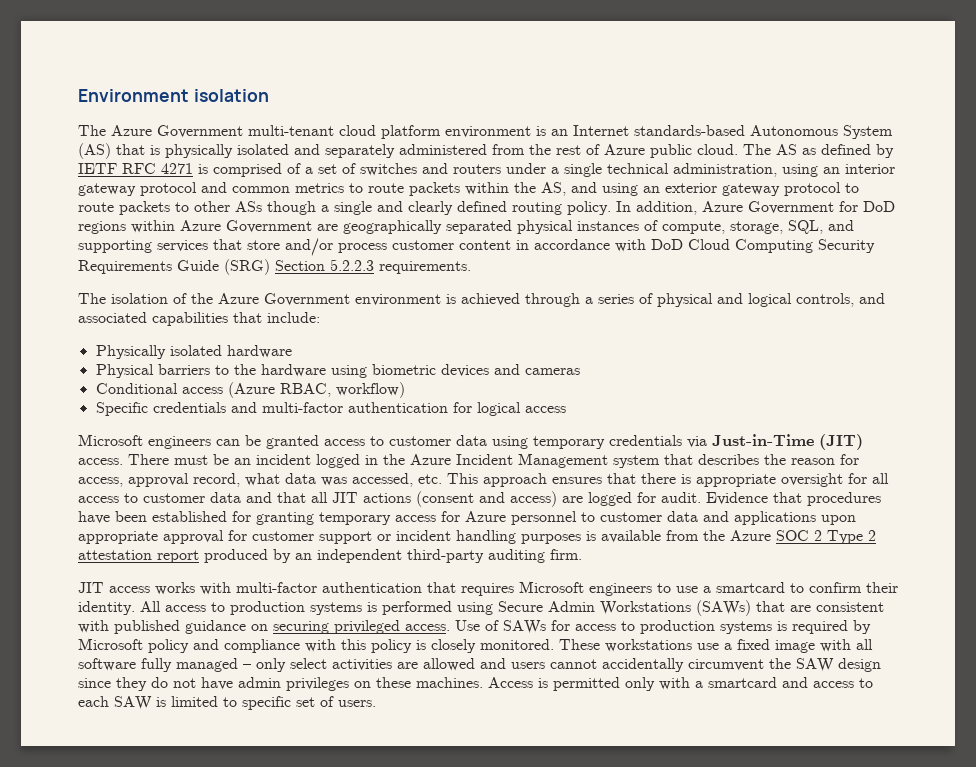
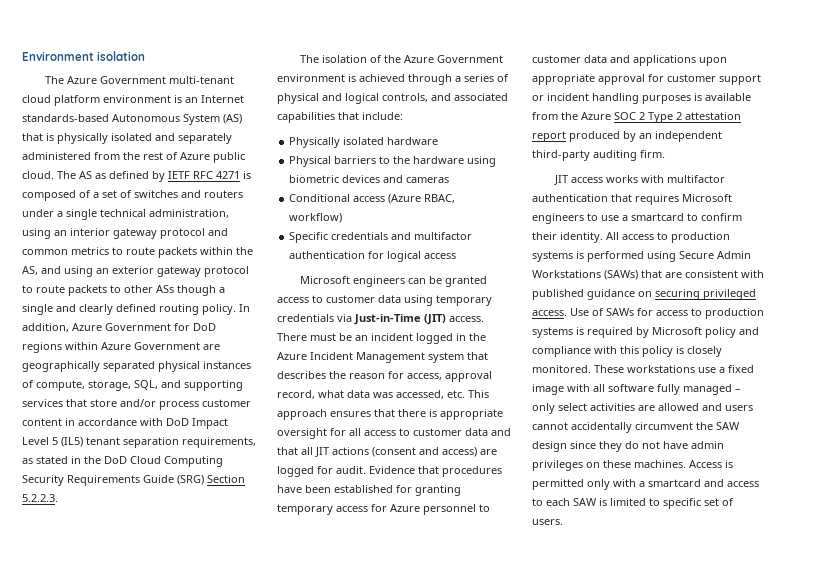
- The AS as defined by IETF RFC 4271 is comprised of a set of switches and routers under a single technical administration, using an interior gateway protocol and common metrics to route packets within the AS, and using an exterior gateway protocol to route packets to other ASs though a single and clearly defined routing policy.
+ The AS as defined by IETF RFC 4271 is composed of a set of switches and routers under a single technical administration, using an interior gateway protocol and common metrics to route packets within the AS, and using an exterior gateway protocol to route packets to other ASs though a single and clearly defined routing policy.
- In addition, Azure Government for DoD regions within Azure Government are geographically separated physical instances of compute, storage, SQL, and supporting services that store and/or process customer content in accordance with DoD Cloud Computing Security Requirements Guide (SRG) Section 5.2.2.3 requirements.
+ In addition, Azure Government for DoD regions within Azure Government are geographically separated physical instances of compute, storage, SQL, and supporting services that store and/or process customer content in accordance with DoD Impact Level 5 (IL5) tenant separation requirements, as stated in the DoD Cloud Computing Security Requirements Guide (SRG) Section 5.2.2.3.
- Specific credentials and multi-factor authentication for logical access
+ Specific credentials and multifactor authentication for logical access
- JIT access works with multi-factor authentication that requires Microsoft engineers to use a smartcard to confirm their identity.
+ JIT access works with multifactor authentication that requires Microsoft engineers to use a smartcard to confirm their identity.

